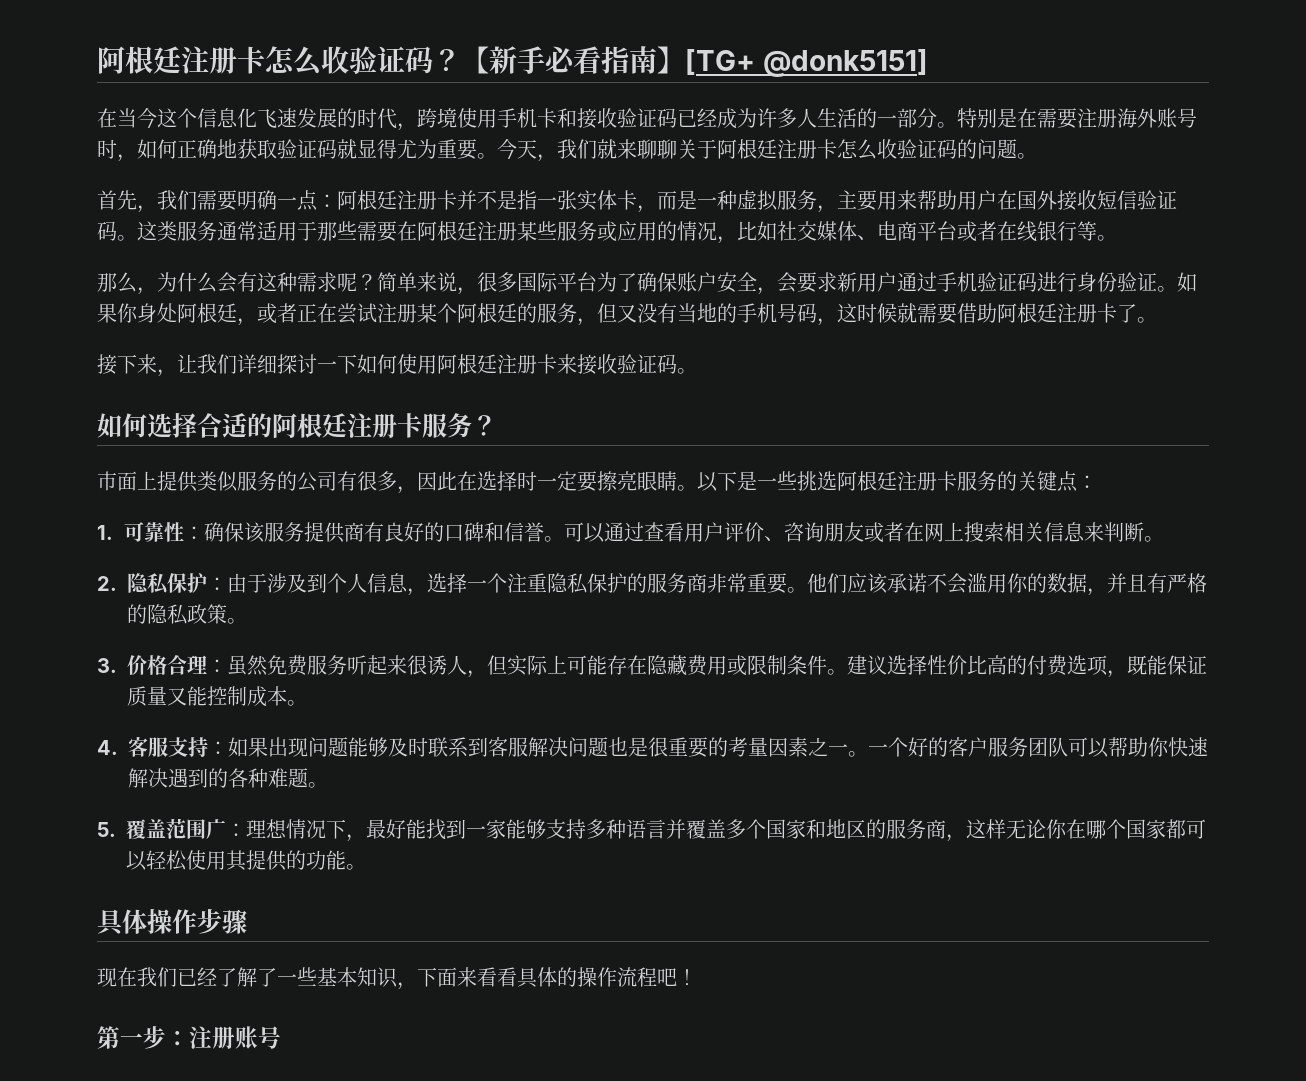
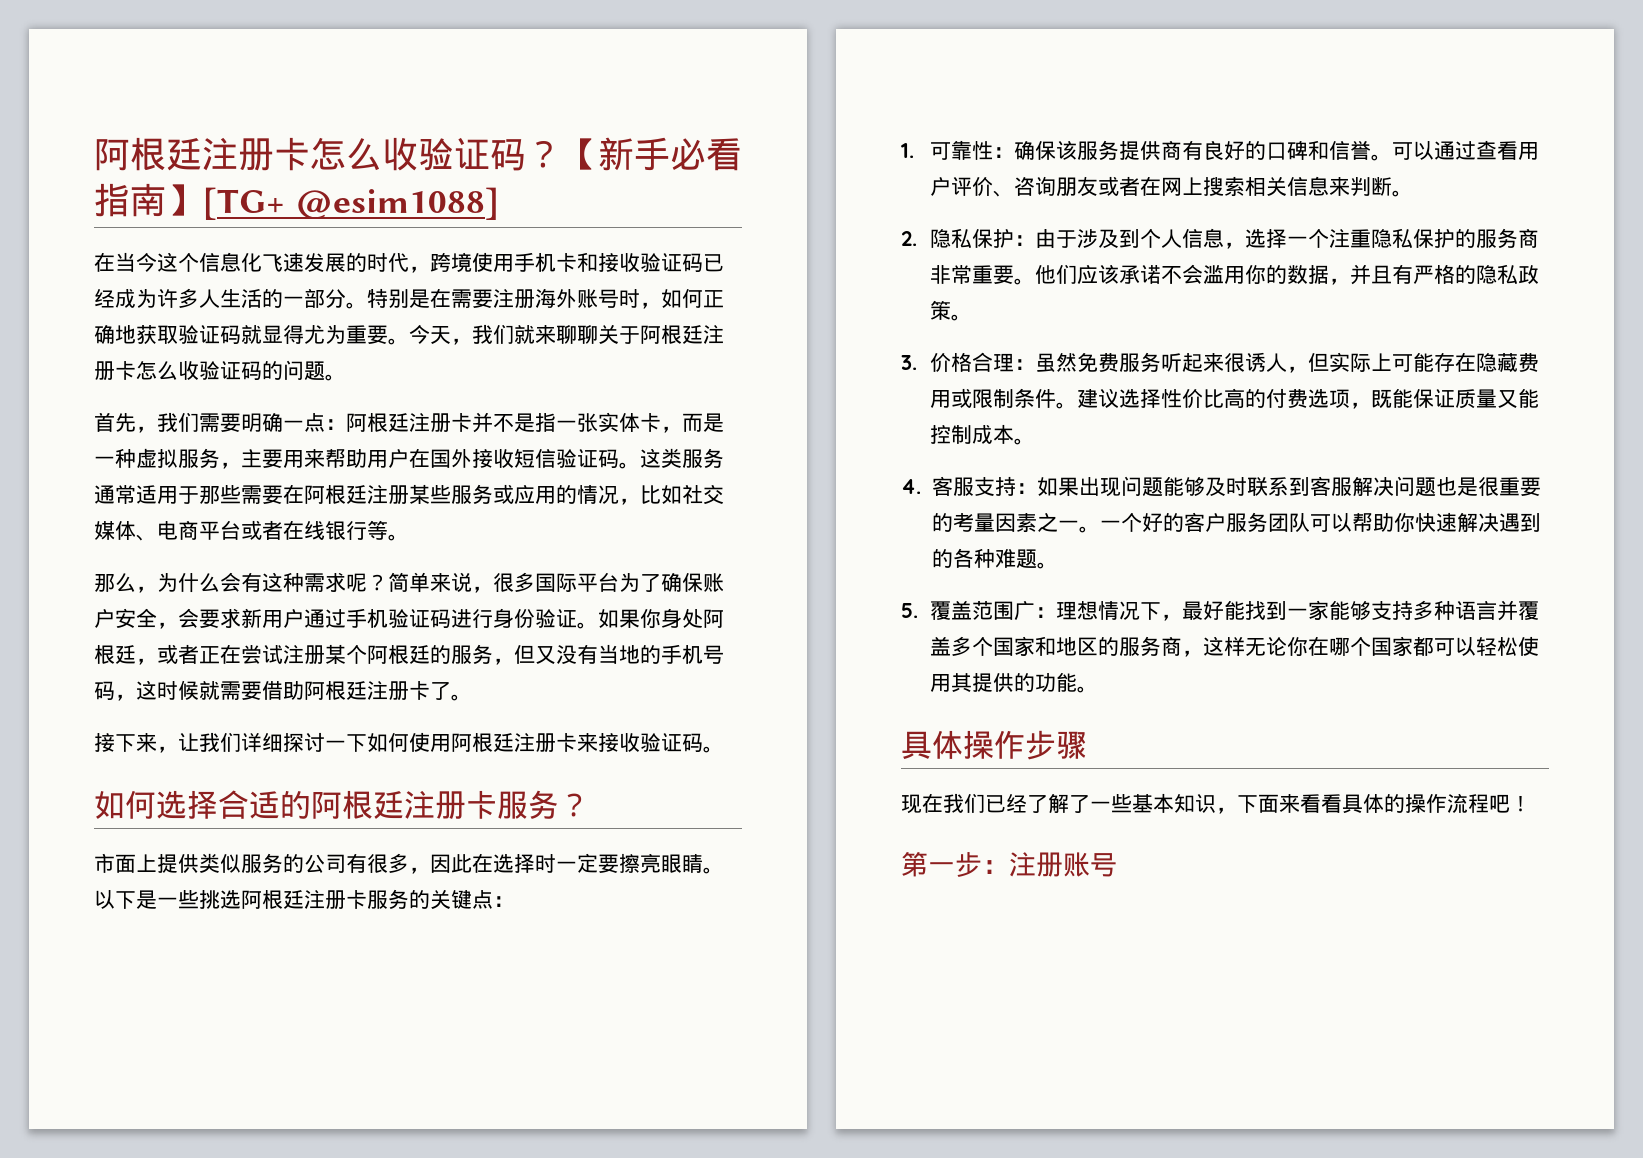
- 【新手必看指南】[TG+ @donk5151]
+ 【新手必看指南】[TG+ @esim1088]

